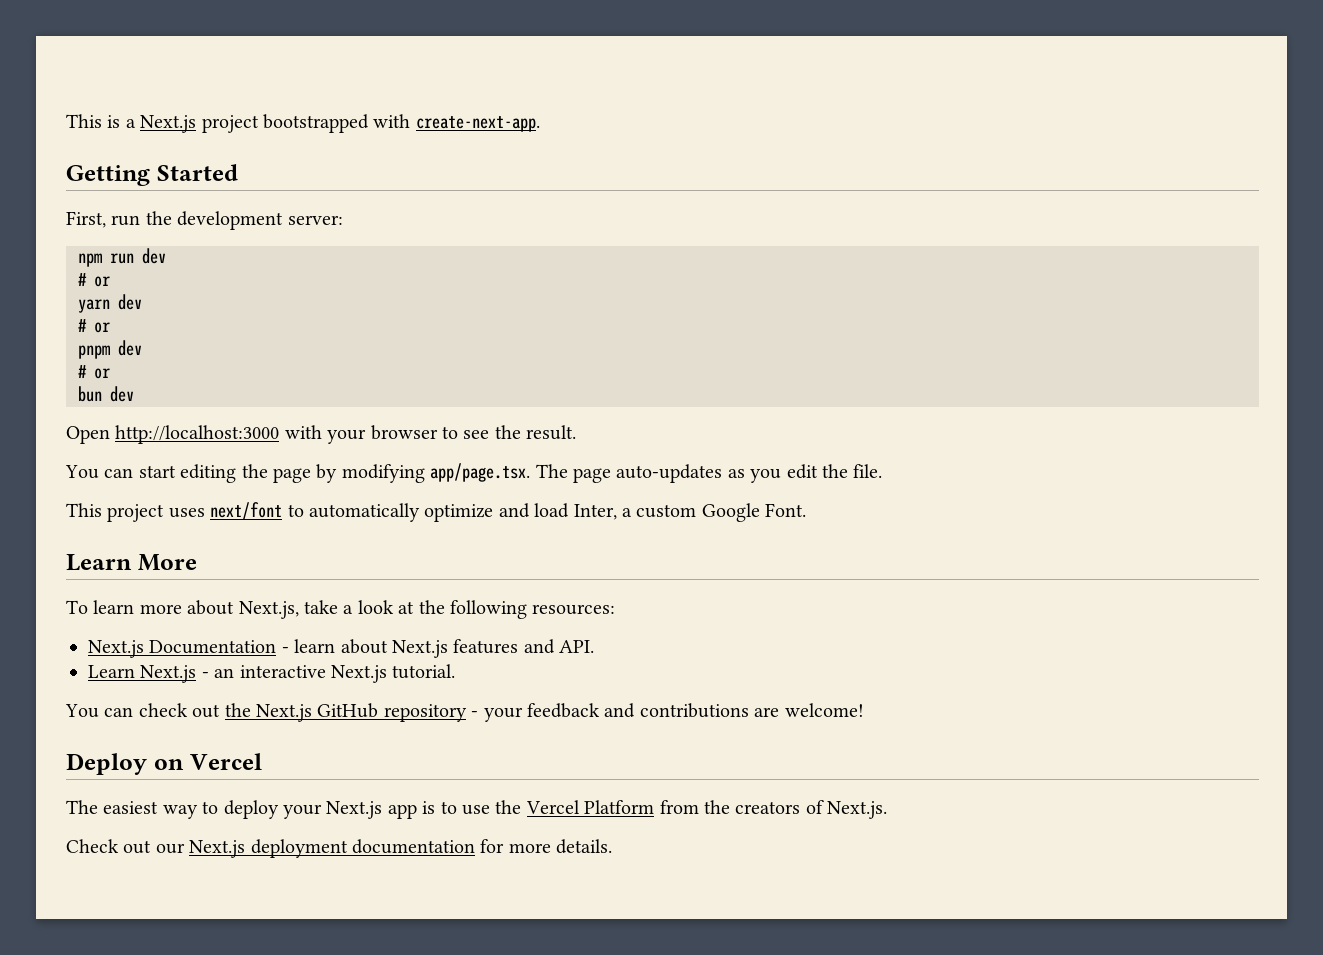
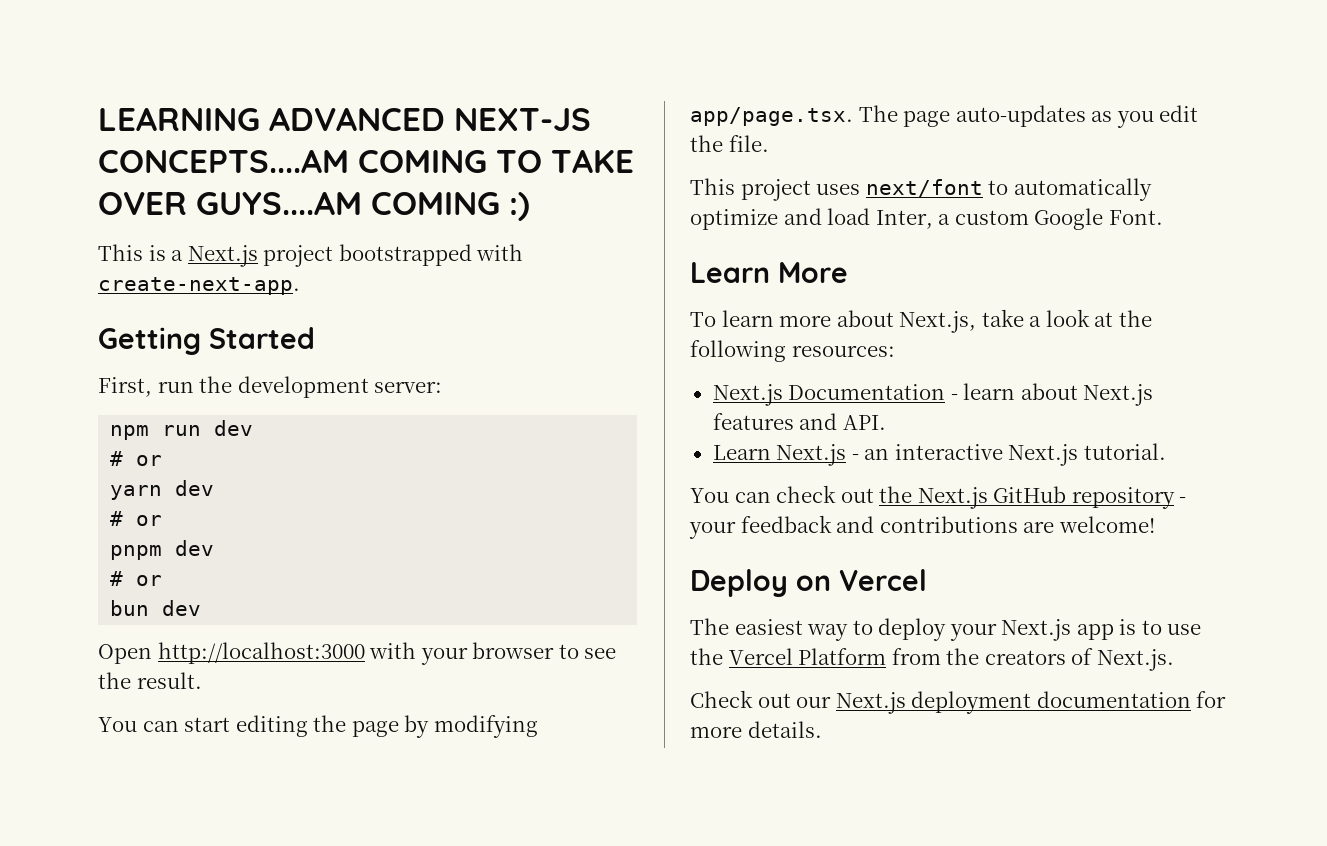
+ LEARNING ADVANCED NEXT-JS CONCEPTS....AM COMING TO TAKE OVER GUYS....AM COMING :)

